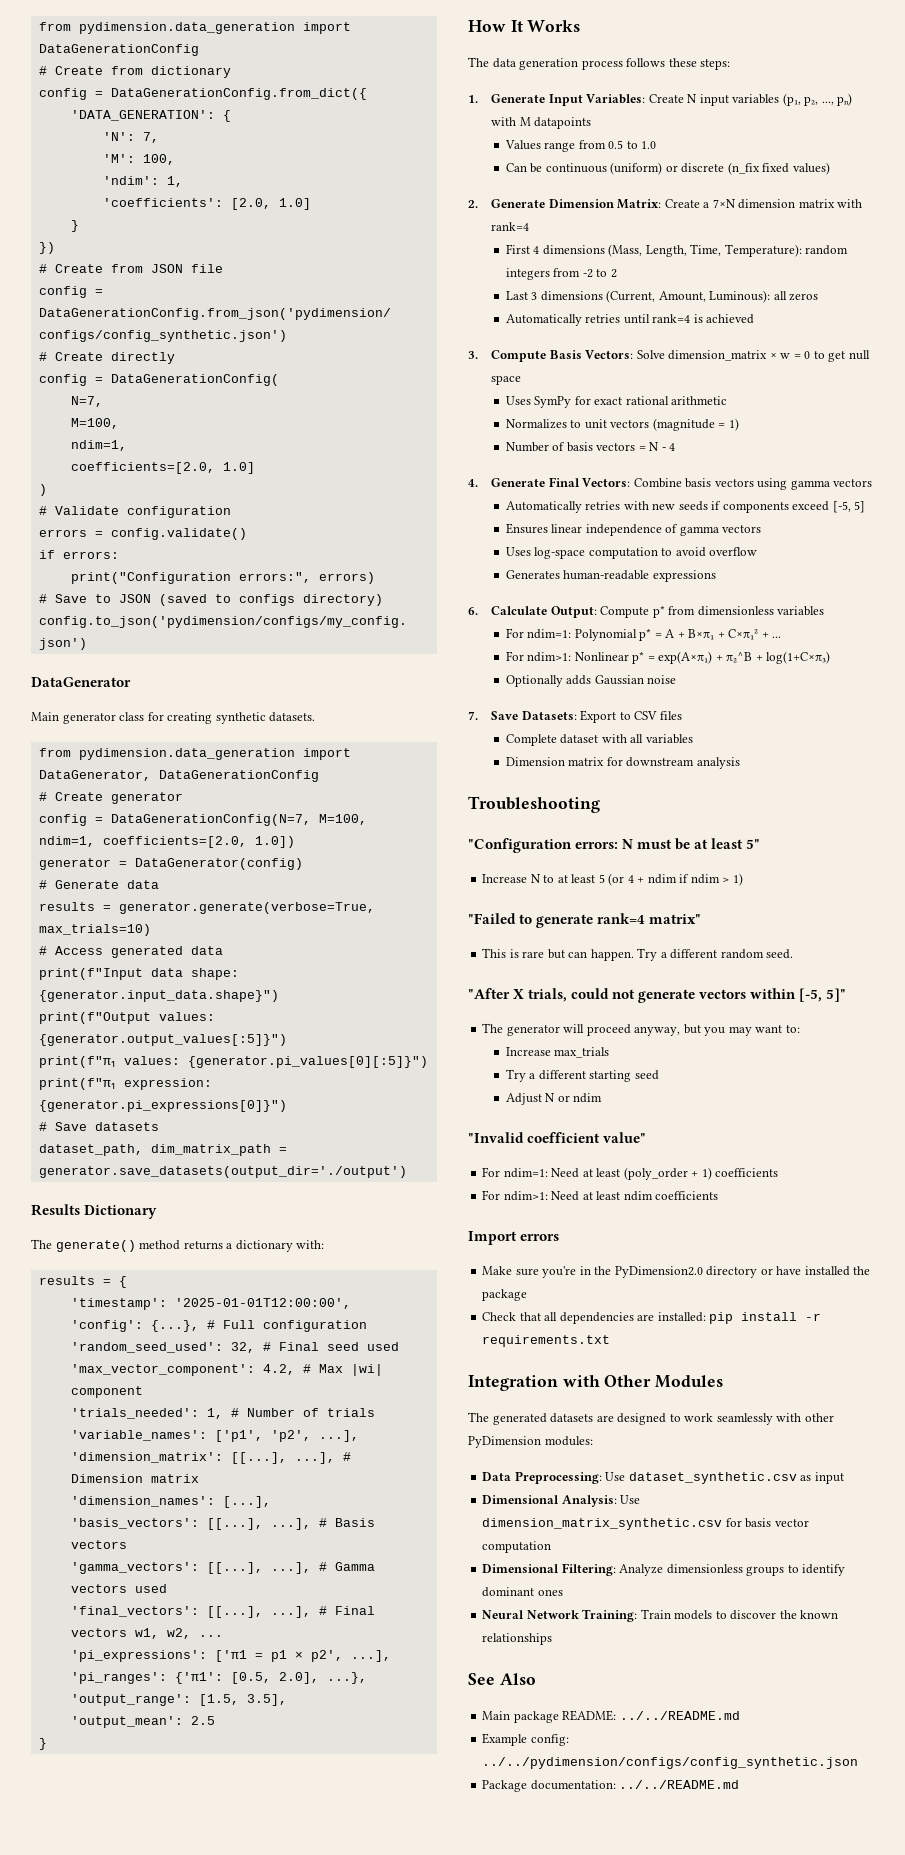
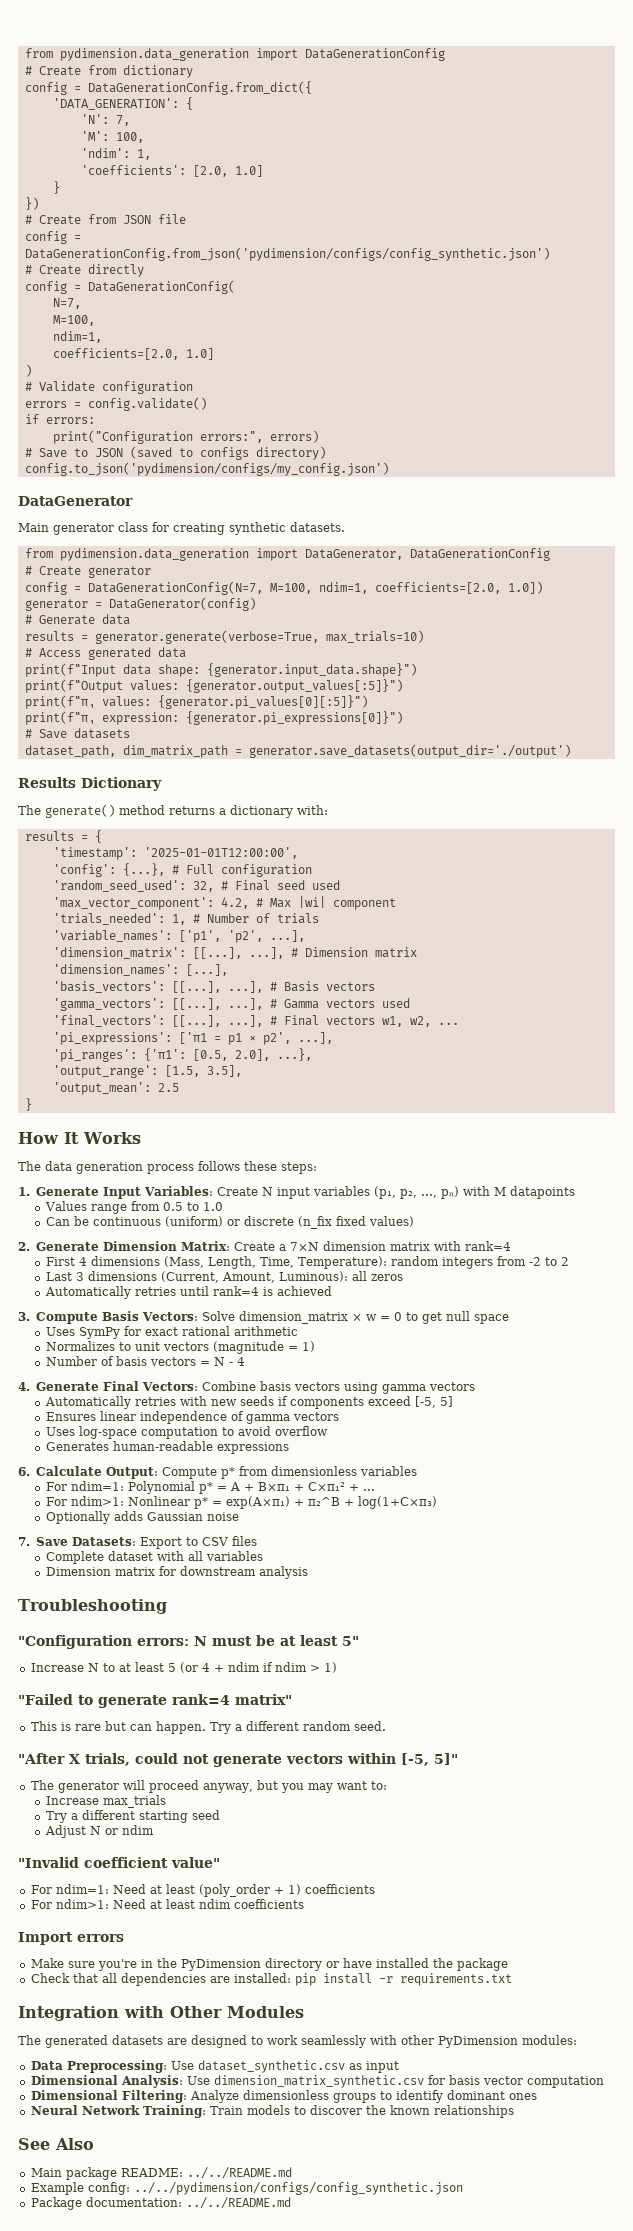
- Make sure you're in the PyDimension2.0 directory or have installed the package
+ Make sure you're in the PyDimension directory or have installed the package

